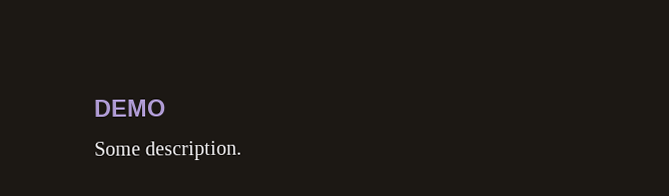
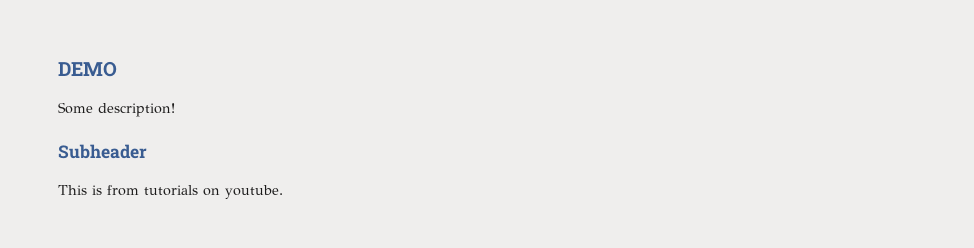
- Some description.
+ Some description!
+ Subheader
+ This is from tutorials on youtube.

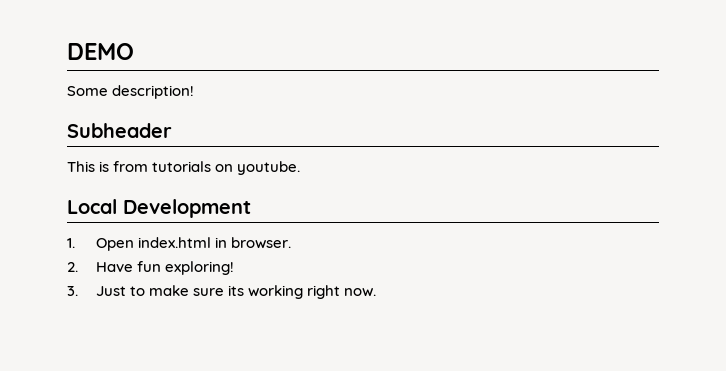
+ Local Development
+ 1. Open index.html in browser.
+ 2. Have fun exploring!
+ 3. Just to make sure its working right now.

